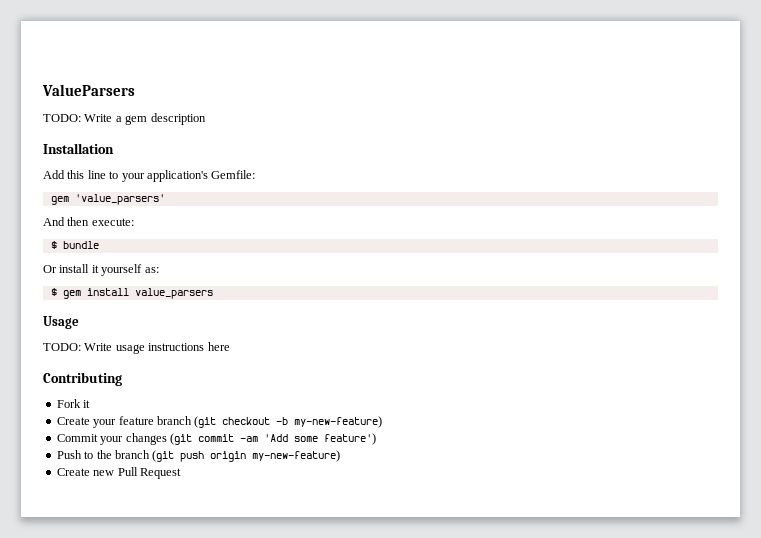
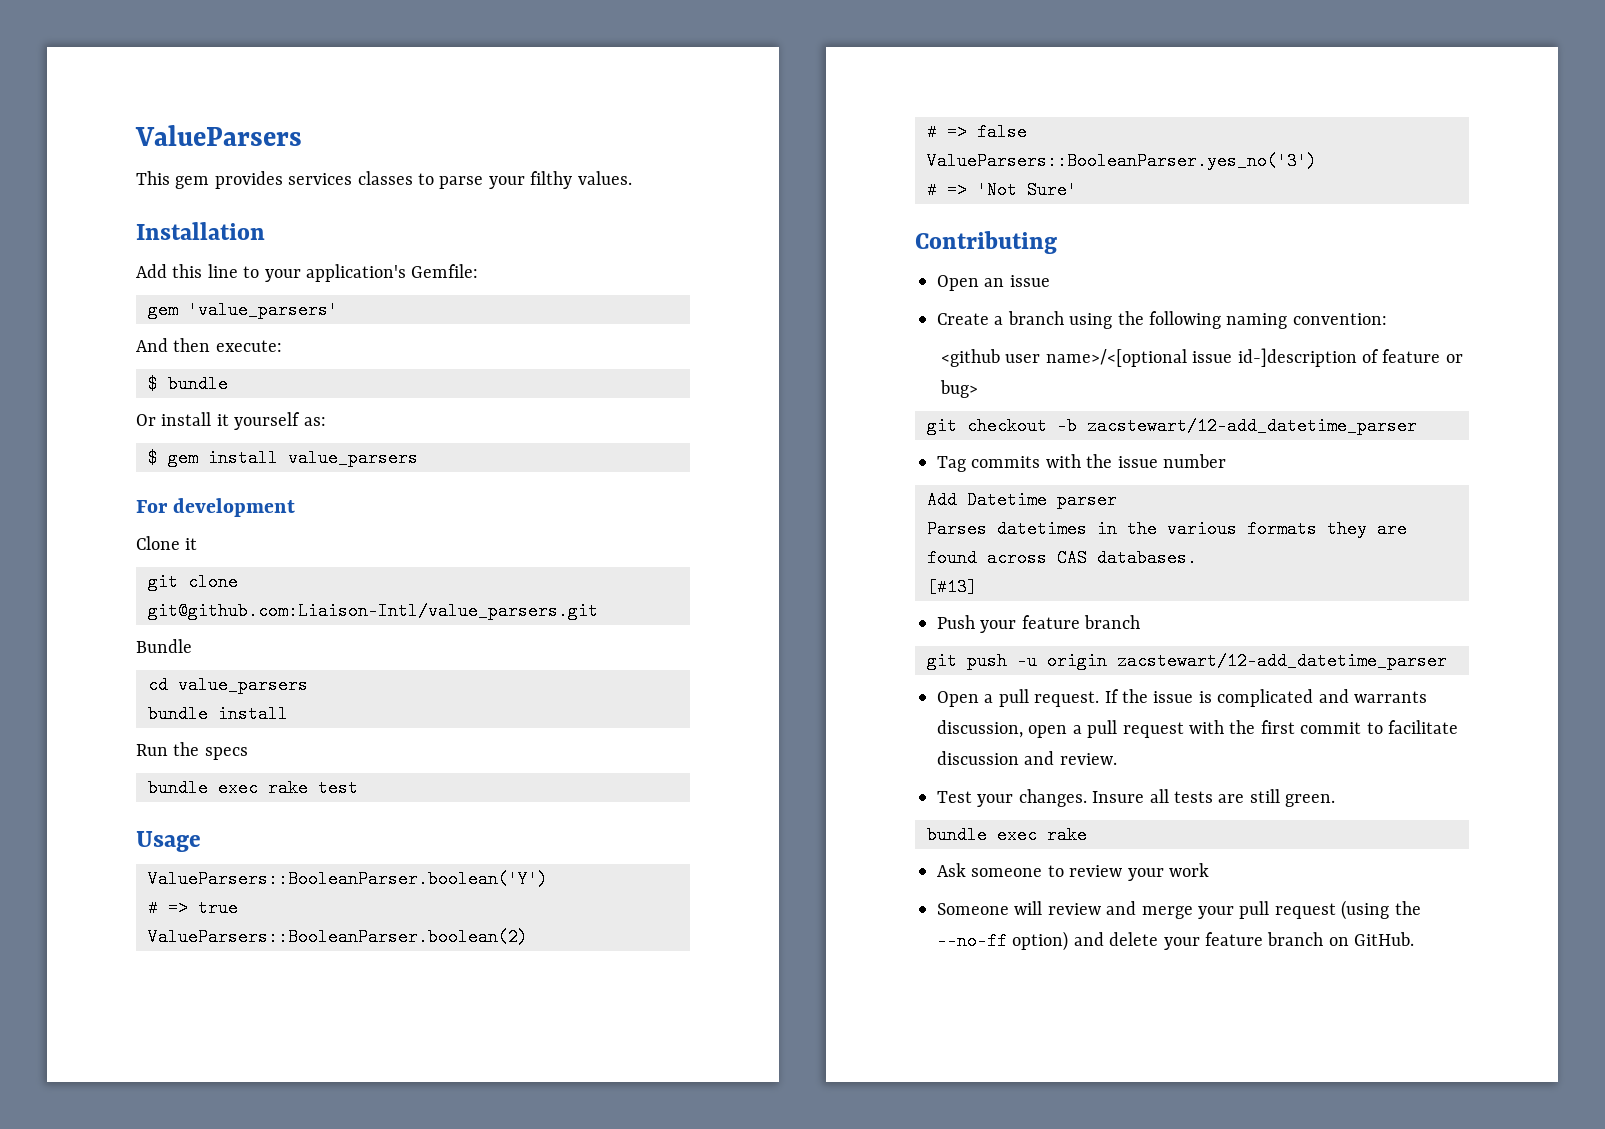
- TODO: Write a gem description
+ This gem provides services classes to parse your filthy values.
+ For development
+ Clone it
+ git clone git@github.com:Liaison-Intl/value_parsers.git
+ Bundle
+ cd value_parsers
+ bundle install
+ Run the specs
+ bundle exec rake test
  Usage
- TODO: Write usage instructions here
+ ValueParsers::BooleanParser.boolean('Y')
+ # => true
+ ValueParsers::BooleanParser.boolean(2)
+ # => false
+ ValueParsers::BooleanParser.yes_no('3')
+ # => 'Not Sure'
  Contributing
- Fork it
- Create your feature branch (git checkout -b my-new-feature)
- Commit your changes (git commit -am 'Add some feature')
- Push to the branch (git push origin my-new-feature)
- Create new Pull Request
+ Open an issue
+ Create a branch using the following naming convention:
+ <github user name>/<[optional issue id-]description of feature or bug>
+ git checkout -b zacstewart/12-add_datetime_parser
+ Tag commits with the issue number
+ Add Datetime parser
+ Parses datetimes in the various formats they are found across CAS databases.
+ [#13]
+ Push your feature branch
+ git push -u origin zacstewart/12-add_datetime_parser
+ Open a pull request. If the issue is complicated and warrants discussion, open a pull request with the first commit to facilitate discussion and review.
+ Test your changes. Insure all tests are still green.
+ bundle exec rake
+ Ask someone to review your work
+ Someone will review and merge your pull request (using the --no-ff option) and delete your feature branch on GitHub.

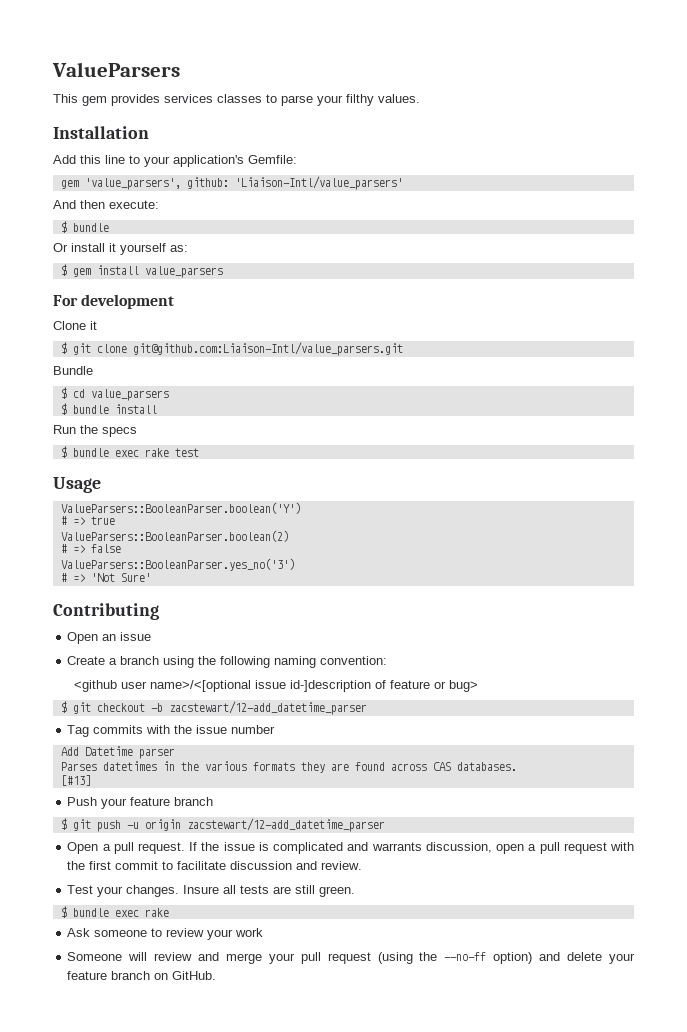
- gem 'value_parsers'
+ gem 'value_parsers', github: 'Liaison-Intl/value_parsers'
- git clone git@github.com:Liaison-Intl/value_parsers.git
+ $ git clone git@github.com:Liaison-Intl/value_parsers.git
- cd value_parsers
+ $ cd value_parsers
- bundle install
+ $ bundle install
- bundle exec rake test
+ $ bundle exec rake test
- git checkout -b zacstewart/12-add_datetime_parser
+ $ git checkout -b zacstewart/12-add_datetime_parser
- git push -u origin zacstewart/12-add_datetime_parser
+ $ git push -u origin zacstewart/12-add_datetime_parser
  Insure all tests are still green.
- bundle exec rake
+ $ bundle exec rake

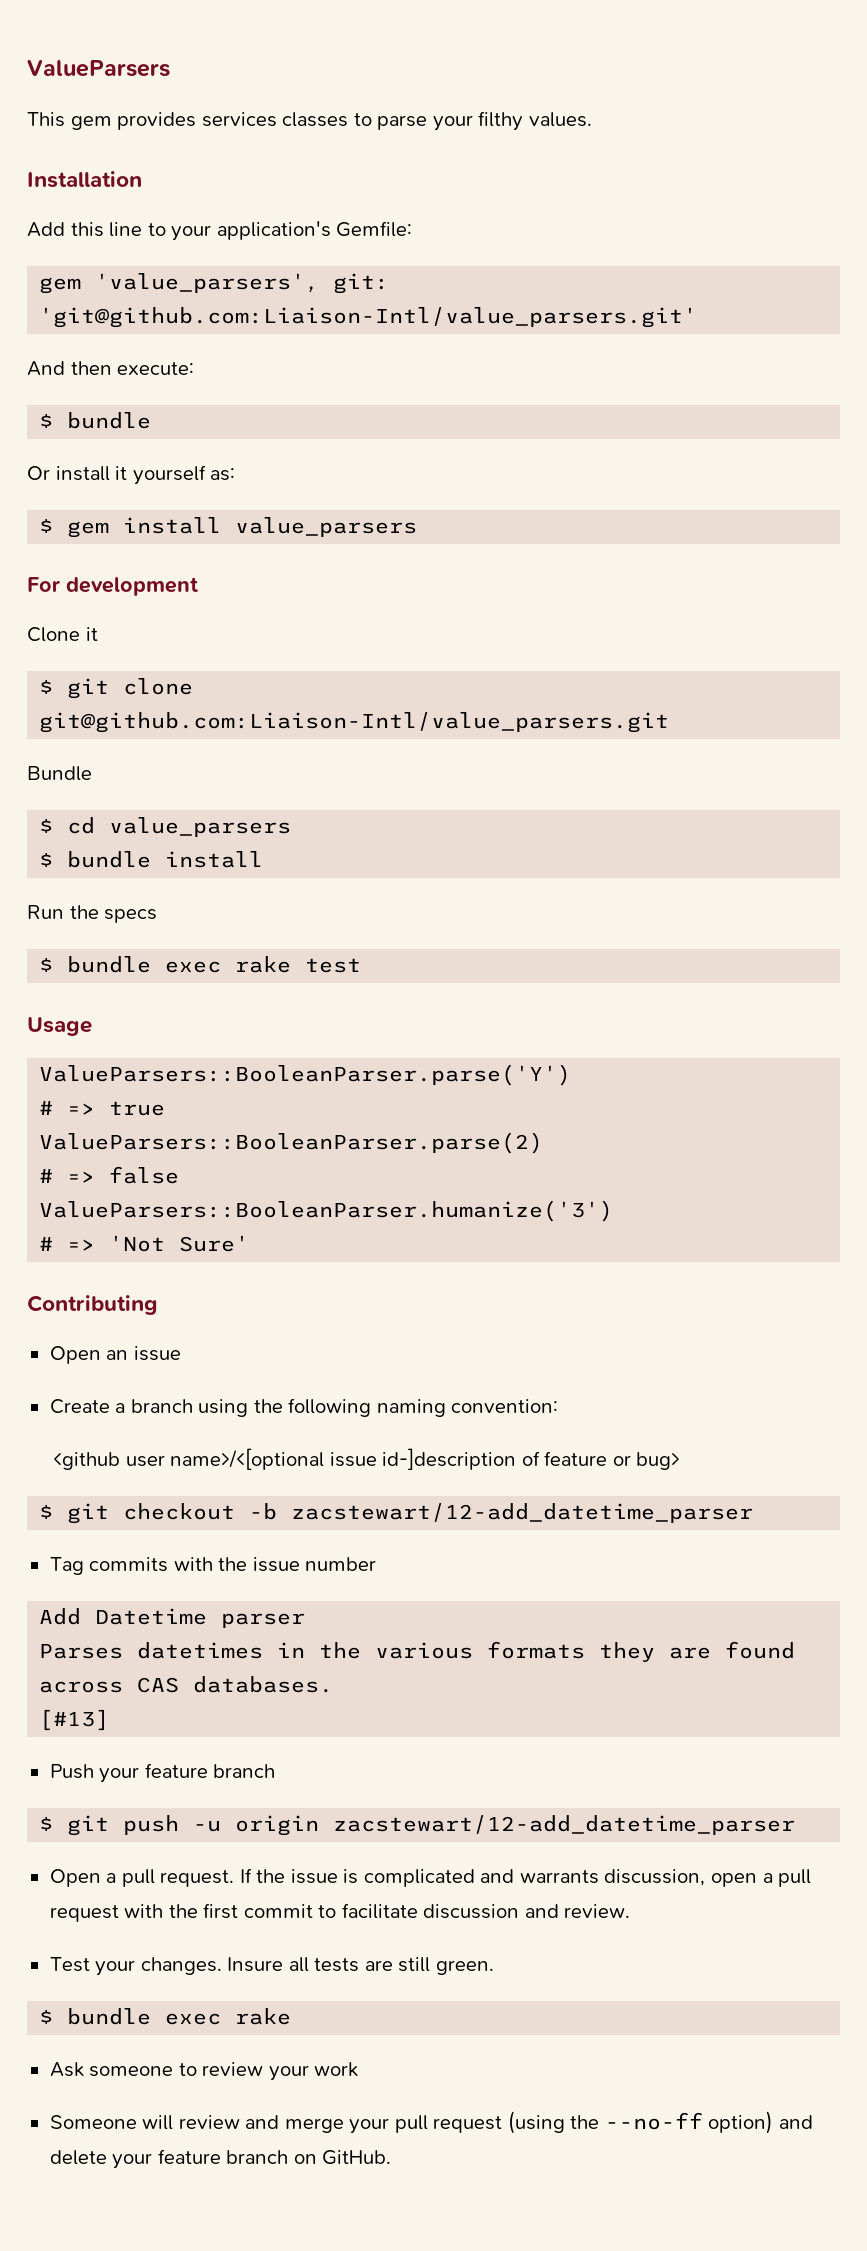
- gem 'value_parsers', github: 'Liaison-Intl/value_parsers'
+ gem 'value_parsers', git: 'git@github.com:Liaison-Intl/value_parsers.git'
- ValueParsers::BooleanParser.boolean('Y')
+ ValueParsers::BooleanParser.parse('Y')
- ValueParsers::BooleanParser.boolean(2)
+ ValueParsers::BooleanParser.parse(2)
- ValueParsers::BooleanParser.yes_no('3')
+ ValueParsers::BooleanParser.humanize('3')

